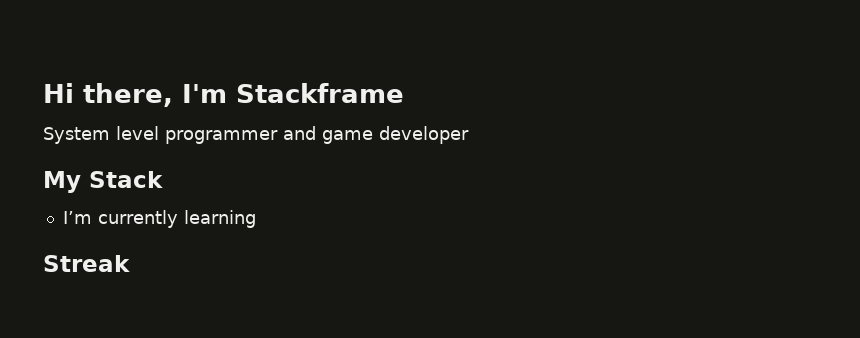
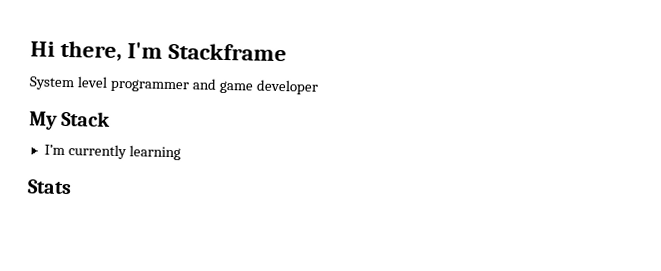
- Streak
+ Stats

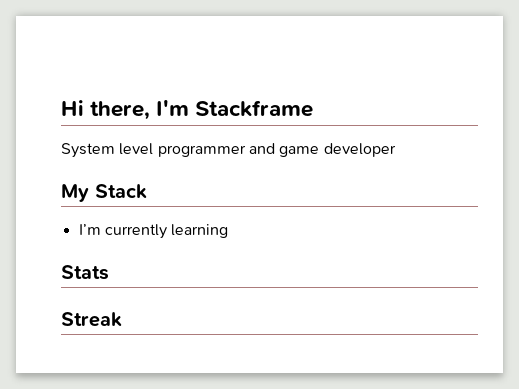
+ Streak

